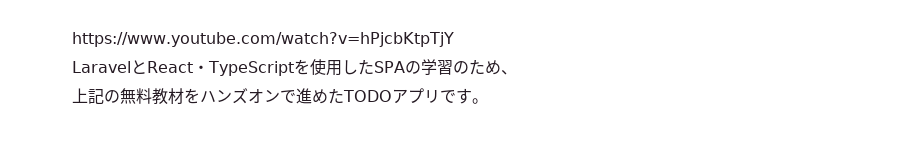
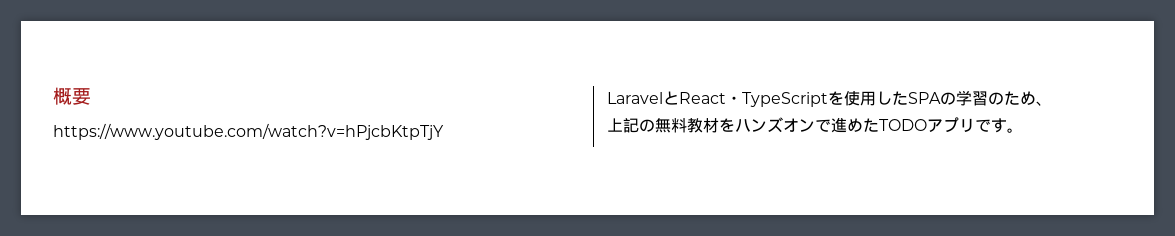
+ 概要

